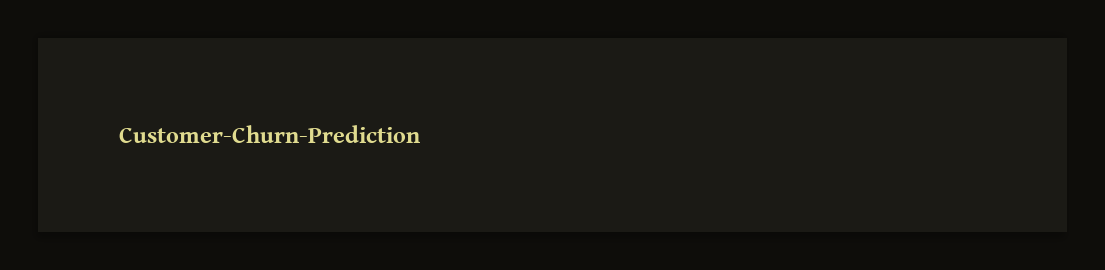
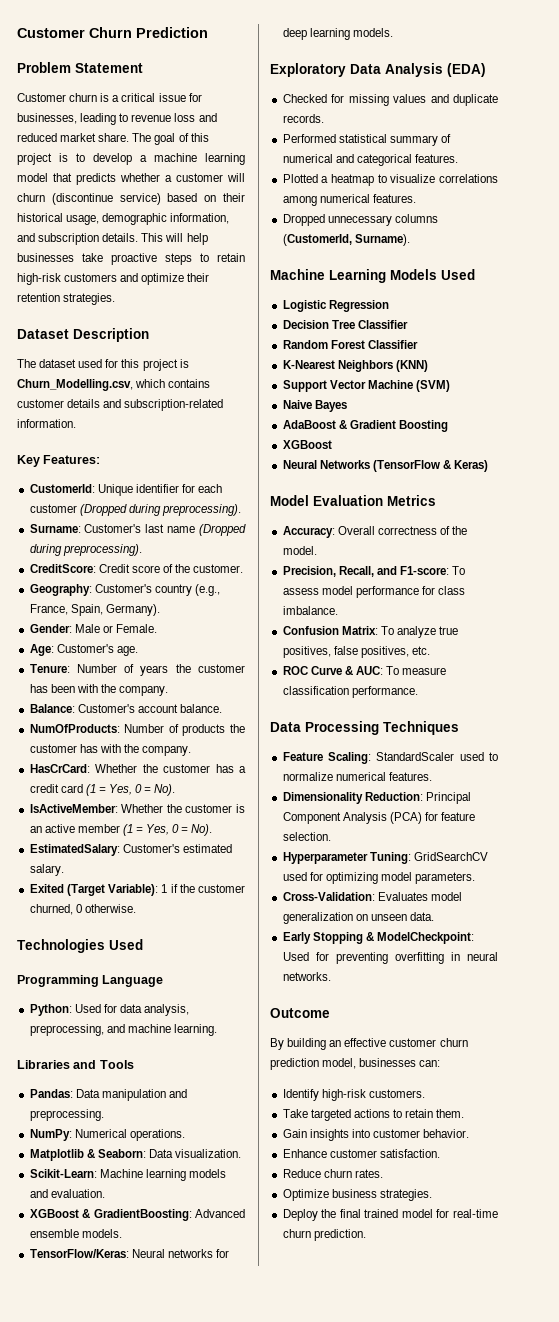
- Customer-Churn-Prediction
+ Customer Churn Prediction
+ Problem Statement
+ Customer churn is a critical issue for businesses, leading to revenue loss and reduced market share. The goal of this project is to develop a machine learning model that predicts whether a customer will churn (discontinue service) based on their historical usage, demographic information, and subscription details. This will help businesses take proactive steps to retain high-risk customers and optimize their retention strategies.
+ Dataset Description
+ The dataset used for this project is Churn_Modelling.csv, which contains customer details and subscription-related information.
+ Key Features:
+ CustomerId: Unique identifier for each customer (Dropped during preprocessing).
+ Surname: Customer's last name (Dropped during preprocessing).
+ CreditScore: Credit score of the customer.
+ Geography: Customer's country (e.g., France, Spain, Germany).
+ Gender: Male or Female.
+ Age: Customer's age.
+ Tenure: Number of years the customer has been with the company.
+ Balance: Customer's account balance.
+ NumOfProducts: Number of products the customer has with the company.
+ HasCrCard: Whether the customer has a credit card (1 = Yes, 0 = No).
+ IsActiveMember: Whether the customer is an active member (1 = Yes, 0 = No).
+ EstimatedSalary: Customer's estimated salary.
+ Exited (Target Variable): 1 if the customer churned, 0 otherwise.
+ Technologies Used
+ Programming Language
+ Python: Used for data analysis, preprocessing, and machine learning.
+ Libraries and Tools
+ Pandas: Data manipulation and preprocessing.
+ NumPy: Numerical operations.
+ Matplotlib & Seaborn: Data visualization.
+ Scikit-Learn: Machine learning models and evaluation.
+ XGBoost & GradientBoosting: Advanced ensemble models.
+ TensorFlow/Keras: Neural networks for deep learning models.
+ Exploratory Data Analysis (EDA)
+ Checked for missing values and duplicate records.
+ Performed statistical summary of numerical and categorical features.
+ Plotted a heatmap to visualize correlations among numerical features.
+ Dropped unnecessary columns (CustomerId, Surname).
+ Machine Learning Models Used
+ Logistic Regression
+ Decision Tree Classifier
+ Random Forest Classifier
+ K-Nearest Neighbors (KNN)
+ Support Vector Machine (SVM)
+ Naive Bayes
+ AdaBoost & Gradient Boosting
+ XGBoost
+ Neural Networks (TensorFlow & Keras)
+ Model Evaluation Metrics
+ Accuracy: Overall correctness of the model.
+ Precision, Recall, and F1-score: To assess model performance for class imbalance.
+ Confusion Matrix: To analyze true positives, false positives, etc.
+ ROC Curve & AUC: To measure classification performance.
+ Data Processing Techniques
+ Feature Scaling: StandardScaler used to normalize numerical features.
+ Dimensionality Reduction: Principal Component Analysis (PCA) for feature selection.
+ Hyperparameter Tuning: GridSearchCV used for optimizing model parameters.
+ Cross-Validation: Evaluates model generalization on unseen data.
+ Early Stopping & ModelCheckpoint: Used for preventing overfitting in neural networks.
+ Outcome
+ By building an effective customer churn prediction model, businesses can:
+ Identify high-risk customers.
+ Take targeted actions to retain them.
+ Gain insights into customer behavior.
+ Enhance customer satisfaction.
+ Reduce churn rates.
+ Optimize business strategies.
+ Deploy the final trained model for real-time churn prediction.

